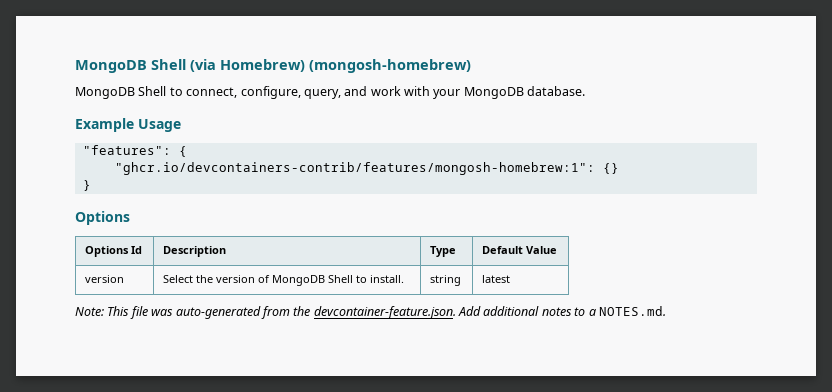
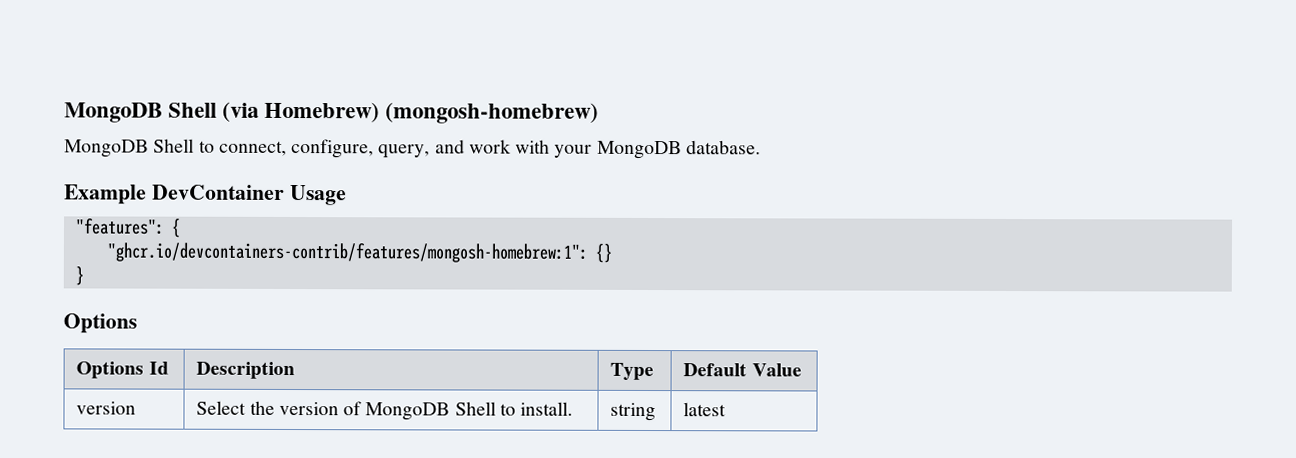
- Example Usage
+ Example DevContainer Usage
- Note: This file was auto-generated from the devcontainer-feature.json. Add additional notes to a NOTES.md.

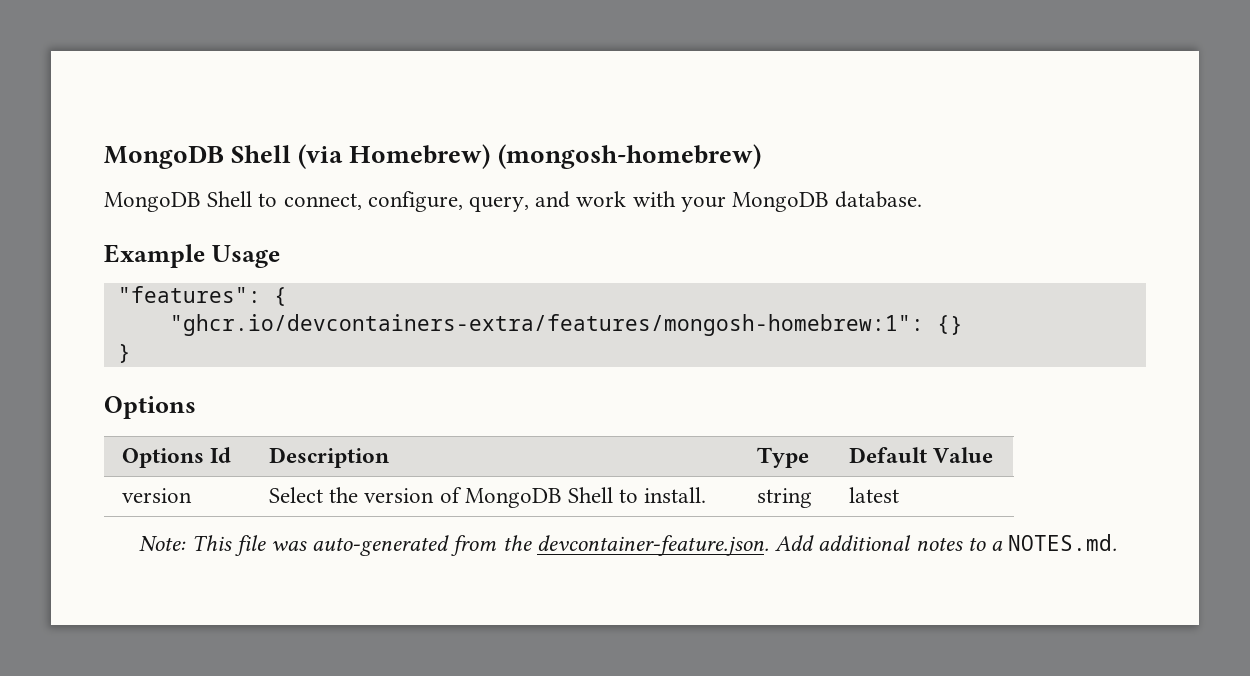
- Example DevContainer Usage
+ Example Usage
- "ghcr.io/devcontainers-contrib/features/mongosh-homebrew:1": {}
+ "ghcr.io/devcontainers-extra/features/mongosh-homebrew:1": {}
+ Note: This file was auto-generated from the devcontainer-feature.json. Add additional notes to a NOTES.md.

